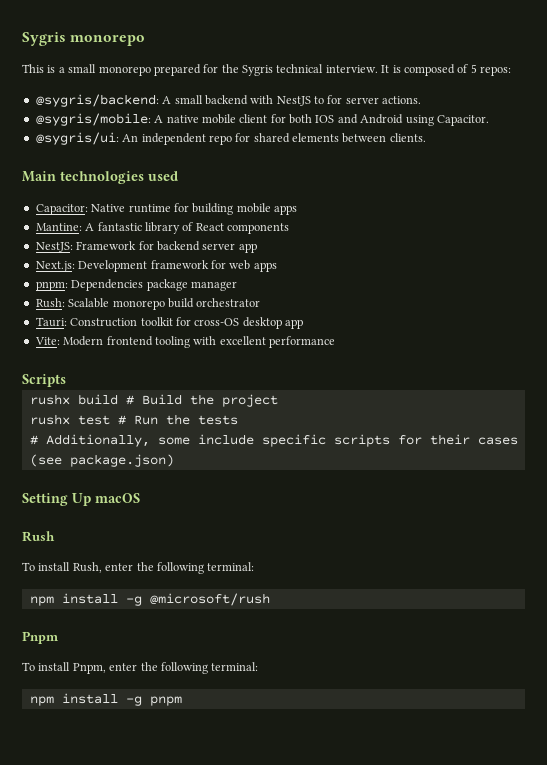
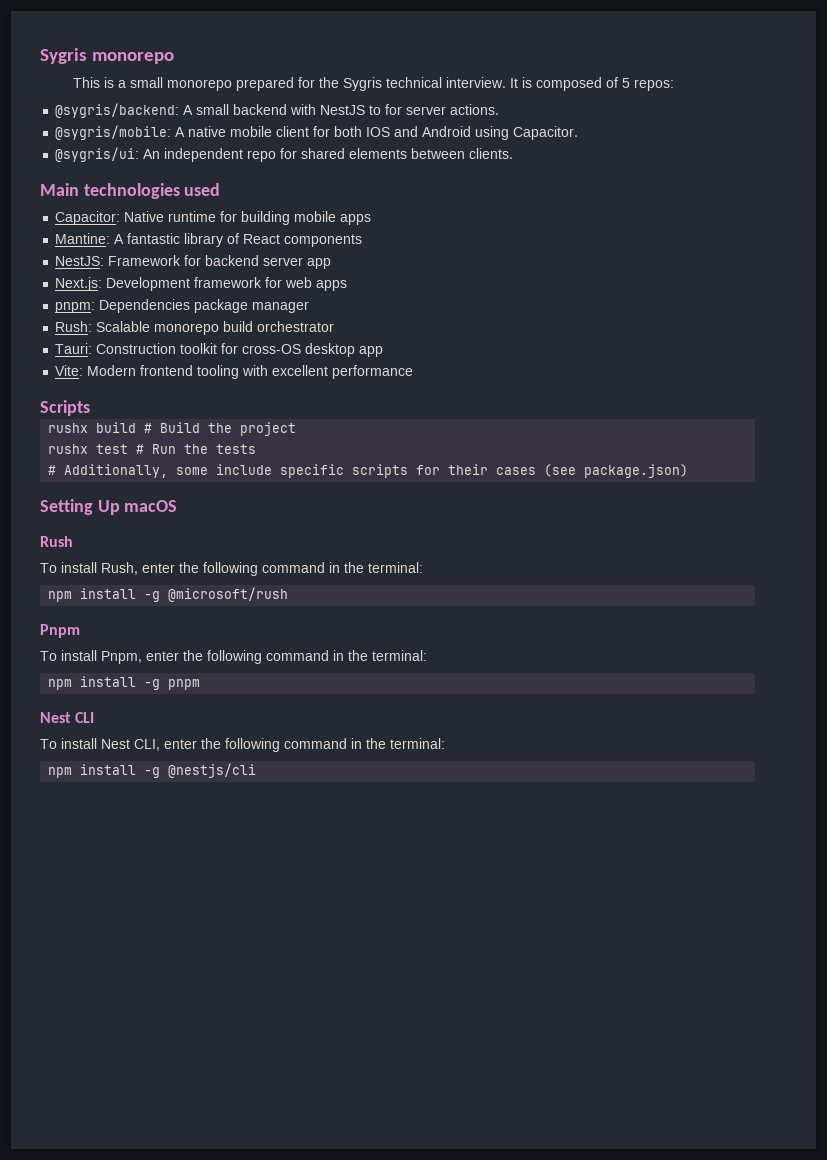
- To install Rush, enter the following terminal:
+ To install Rush, enter the following command in the terminal:
- To install Pnpm, enter the following terminal:
+ To install Pnpm, enter the following command in the terminal:
+ Nest CLI
+ To install Nest CLI, enter the following command in the terminal:
+ npm install -g @nestjs/cli

